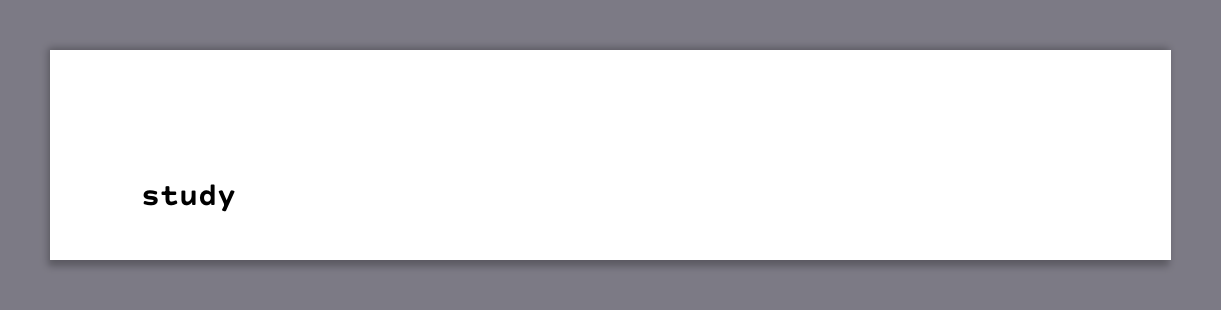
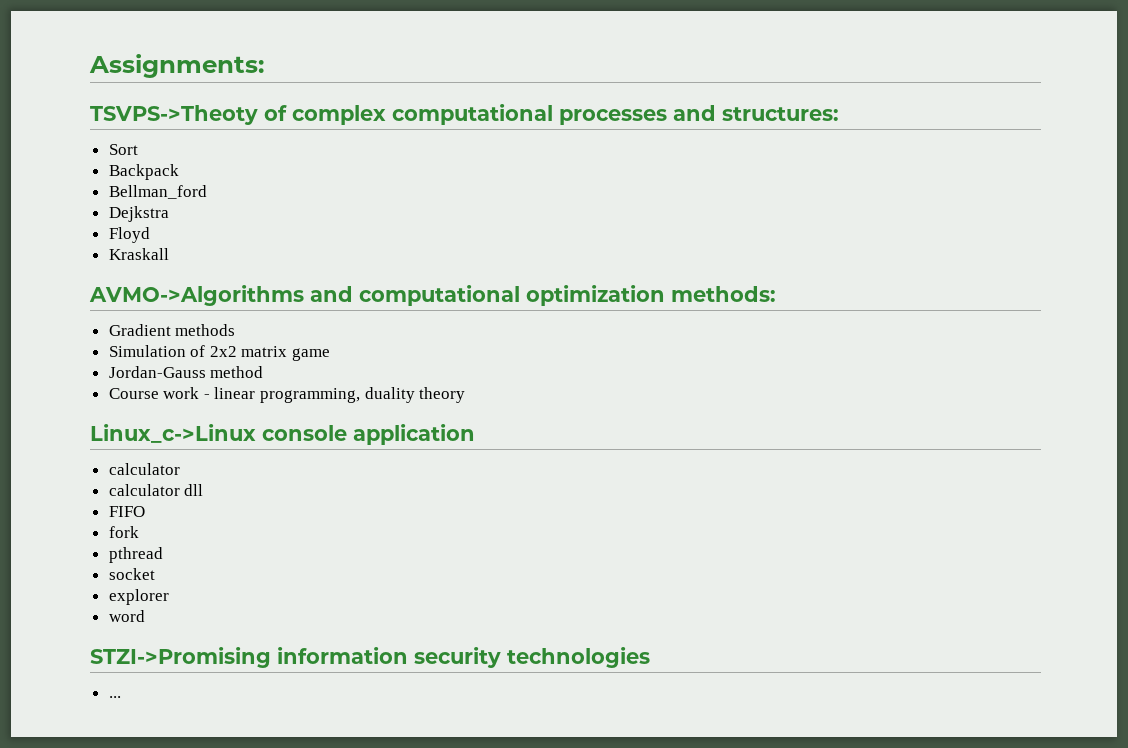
- study
+ Assignments:
+ TSVPS->Theoty of complex computational processes and structures:
+ Sort
+ Backpack
+ Bellman_ford
+ Dejkstra
+ Floyd
+ Kraskall
+ AVMO->Algorithms and computational optimization methods:
+ Gradient methods
+ Simulation of 2x2 matrix game
+ Jordan-Gauss method
+ Course work - linear programming, duality theory
+ Linux_c->Linux console application
+ calculator
+ calculator dll
+ FIFO
+ fork
+ pthread
+ socket
+ explorer
+ word
+ STZI->Promising information security technologies
+ ...

